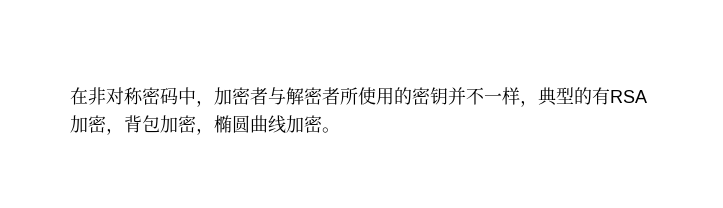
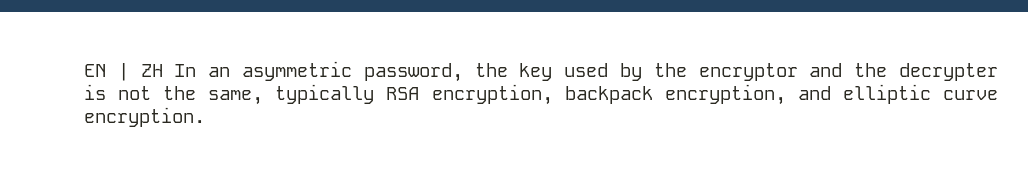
- 在非对称密码中，加密者与解密者所使用的密钥并不一样，典型的有RSA加密，背包加密，椭圆曲线加密。
+ EN | ZH In an asymmetric password, the key used by the encryptor and the decrypter is not the same, typically RSA encryption, backpack encryption, and elliptic curve encryption.

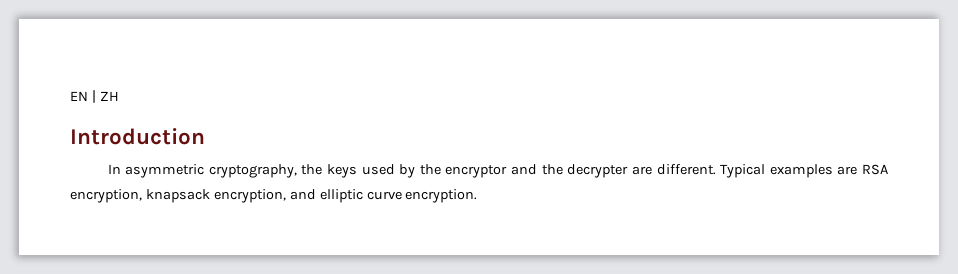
- EN | ZH In an asymmetric password, the key used by the encryptor and the decrypter is not the same, typically RSA encryption, backpack encryption, and elliptic curve encryption.
+ EN | ZH
+ Introduction
+ In asymmetric cryptography, the keys used by the encryptor and the decrypter are different. Typical examples are RSA encryption, knapsack encryption, and elliptic curve encryption.

